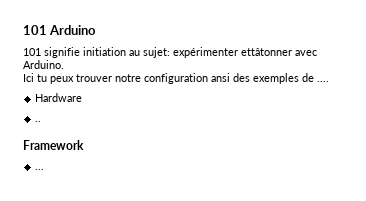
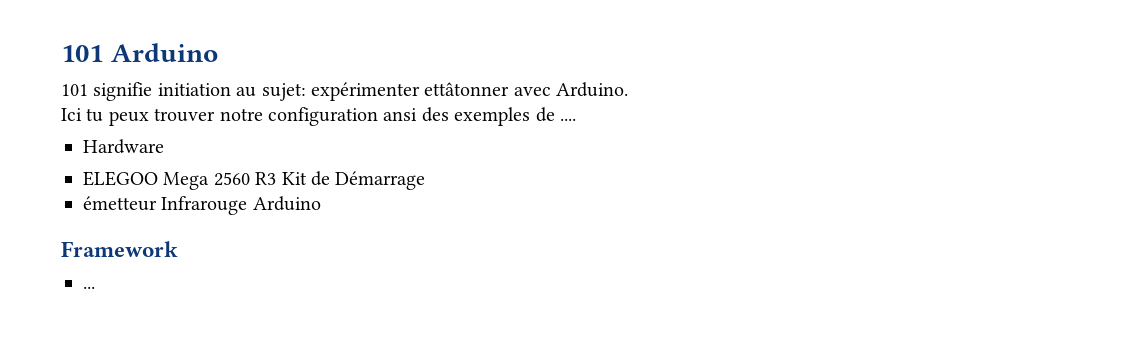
- ..
+ ELEGOO Mega 2560 R3 Kit de Démarrage
+ émetteur Infrarouge Arduino

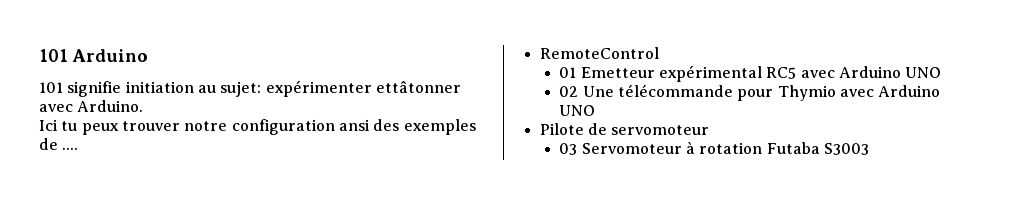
- Hardware
- ELEGOO Mega 2560 R3 Kit de Démarrage
- émetteur Infrarouge Arduino
- Framework
- ...
+ RemoteControl
+ 01 Emetteur expérimental RC5 avec Arduino UNO
+ 02 Une télécommande pour Thymio avec Arduino UNO
+ Pilote de servomoteur
+ 03 Servomoteur à rotation Futaba S3003

